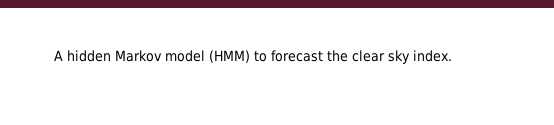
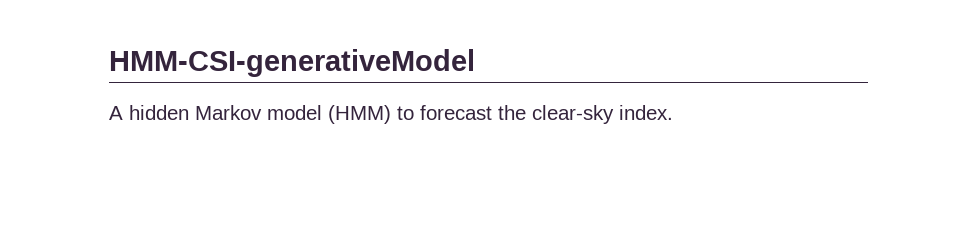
+ HMM-CSI-generativeModel
- A hidden Markov model (HMM) to forecast the clear sky index.
+ A hidden Markov model (HMM) to forecast the clear-sky index.

